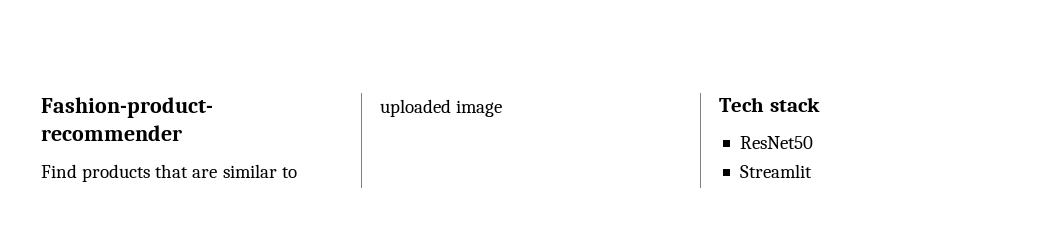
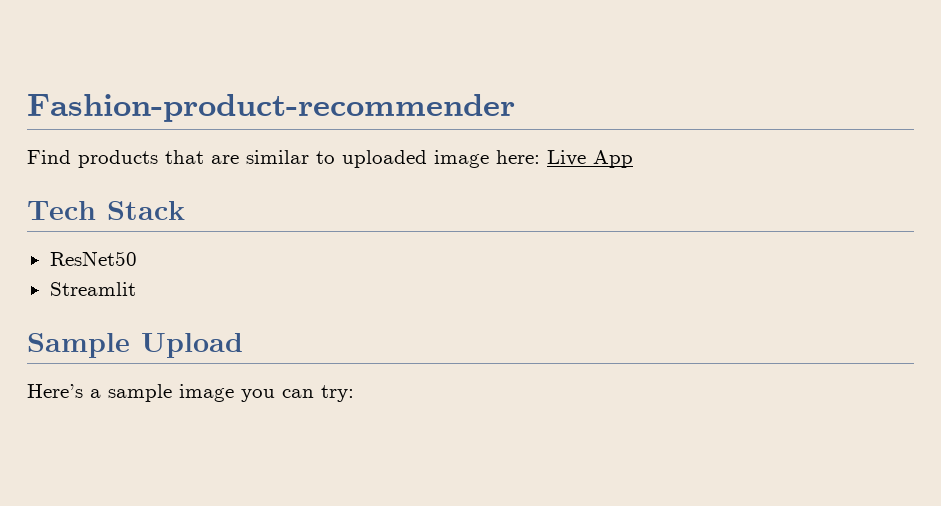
- Find products that are similar to uploaded image
+ Find products that are similar to uploaded image here: Live App
- Tech stack
+ Tech Stack
+ Sample Upload
+ Here’s a sample image you can try:

